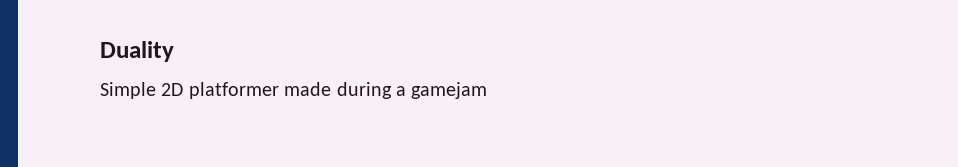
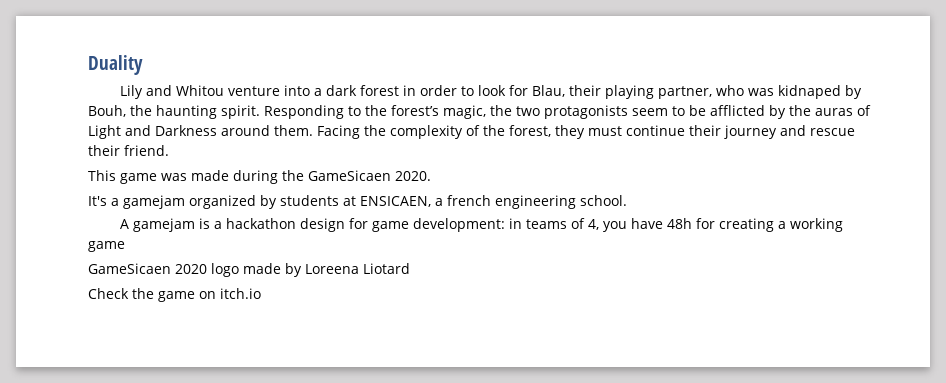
- Simple 2D platformer made during a gamejam
+ Lily and Whitou venture into a dark forest in order to look for Blau, their playing partner, who was kidnaped by Bouh, the haunting spirit. Responding to the forest’s magic, the two protagonists seem to be afflicted by the auras of Light and Darkness around them. Facing the complexity of the forest, they must continue their journey and rescue their friend.
+ This game was made during the GameSicaen 2020.
+ It's a gamejam organized by students at ENSICAEN, a french engineering school.
+ A gamejam is a hackathon design for game development: in teams of 4, you have 48h for creating a working game
+ GameSicaen 2020 logo made by Loreena Liotard
+ Check the game on itch.io

